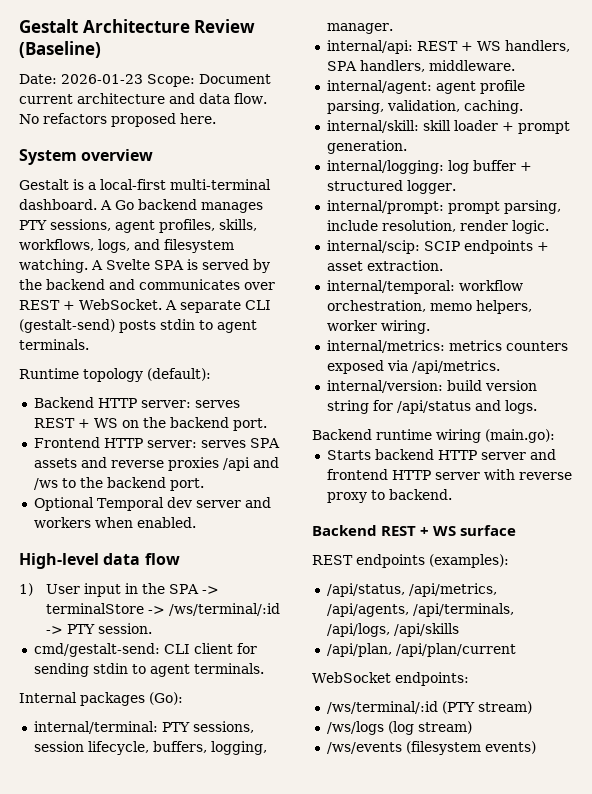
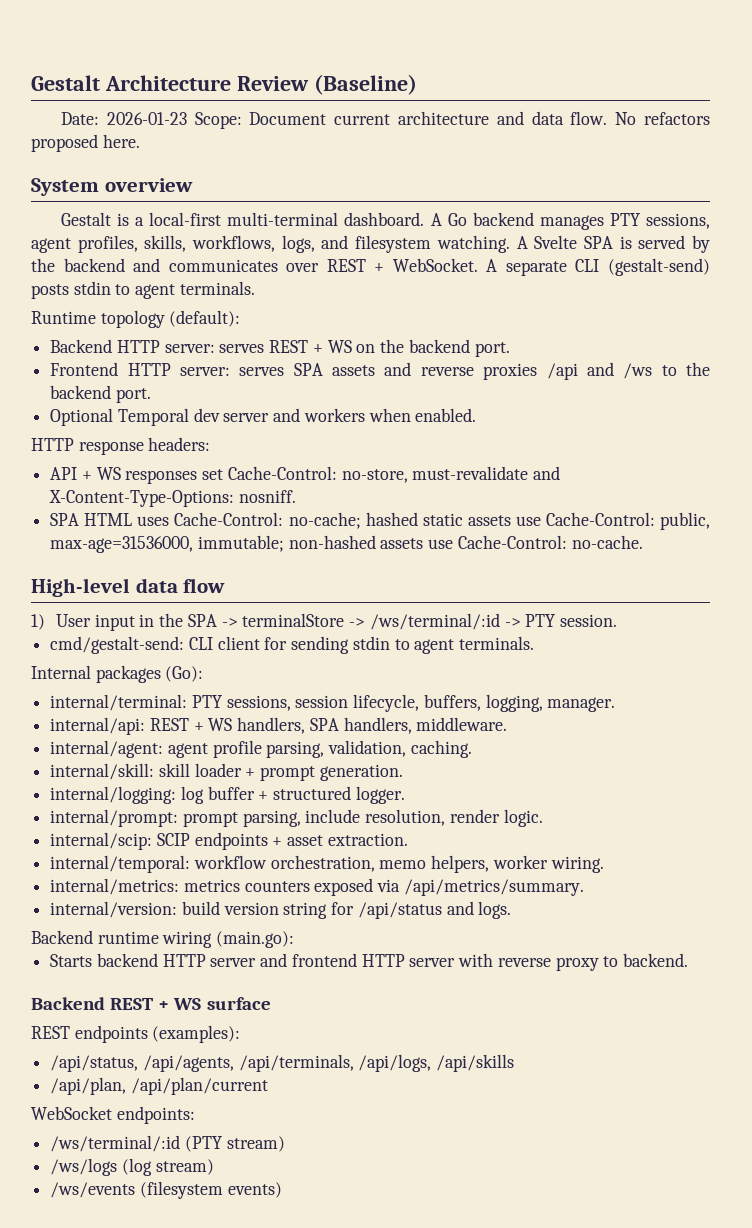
+ HTTP response headers:
+ API + WS responses set Cache-Control: no-store, must-revalidate and X-Content-Type-Options: nosniff.
+ SPA HTML uses Cache-Control: no-cache; hashed static assets use Cache-Control: public, max-age=31536000, immutable; non-hashed assets use Cache-Control: no-cache.
- internal/metrics: metrics counters exposed via /api/metrics.
+ internal/metrics: metrics counters exposed via /api/metrics/summary.
- /api/status, /api/metrics, /api/agents, /api/terminals, /api/logs, /api/skills
+ /api/status, /api/agents, /api/terminals, /api/logs, /api/skills

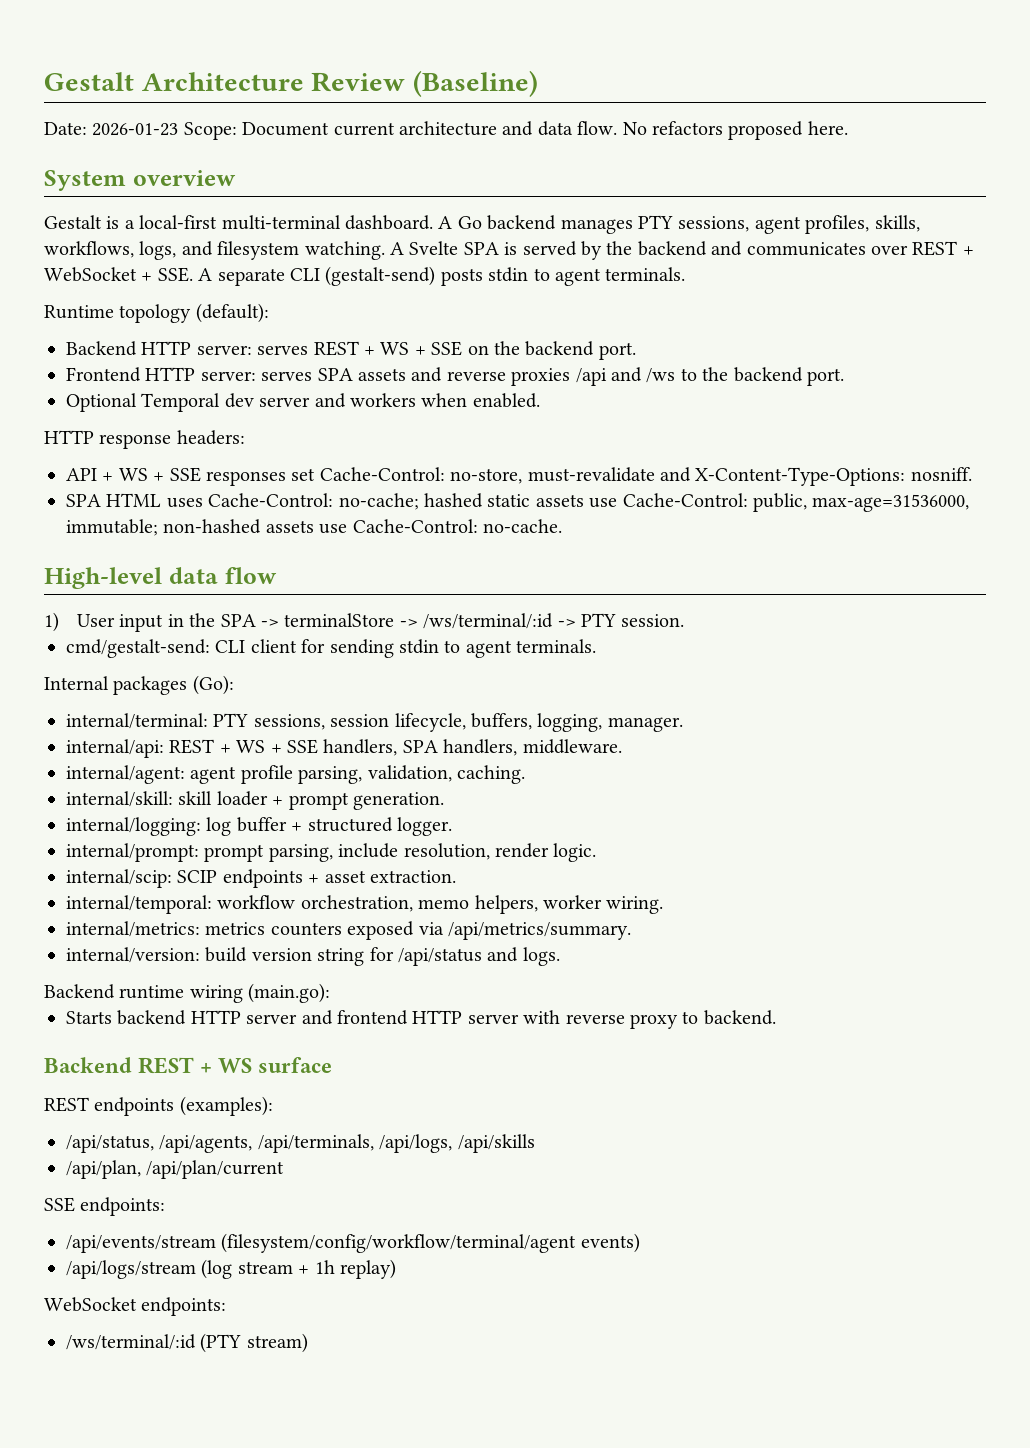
- A Svelte SPA is served by the backend and communicates over REST + WebSocket. A separate CLI (gestalt-send) posts stdin to agent terminals.
+ A Svelte SPA is served by the backend and communicates over REST + WebSocket + SSE. A separate CLI (gestalt-send) posts stdin to agent terminals.
- Backend HTTP server: serves REST + WS on the backend port.
+ Backend HTTP server: serves REST + WS + SSE on the backend port.
- API + WS responses set Cache-Control: no-store, must-revalidate and X-Content-Type-Options: nosniff.
+ API + WS + SSE responses set Cache-Control: no-store, must-revalidate and X-Content-Type-Options: nosniff.
- internal/api: REST + WS handlers, SPA handlers, middleware.
+ internal/api: REST + WS + SSE handlers, SPA handlers, middleware.
+ SSE endpoints:
+ /api/events/stream (filesystem/config/workflow/terminal/agent events)
+ /api/logs/stream (log stream + 1h replay)
- /ws/logs (log stream)
- /ws/events (filesystem events)

